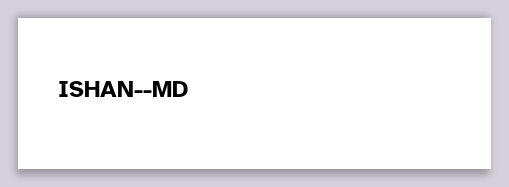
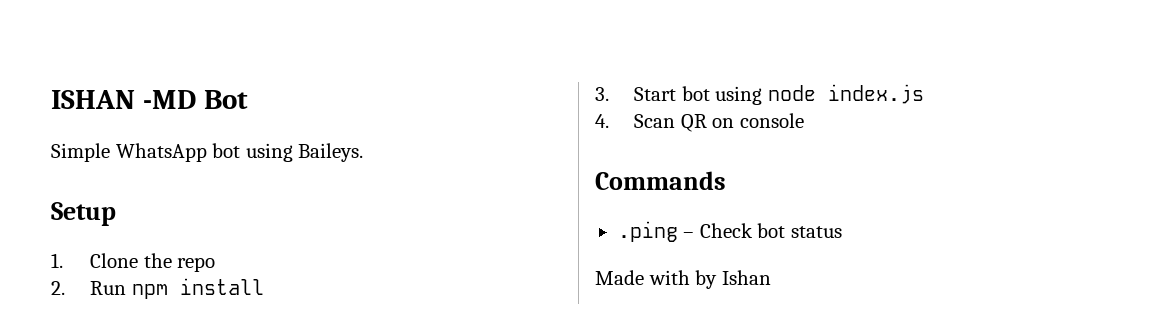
- ISHAN--MD
+ ISHAN -MD Bot
+ Simple WhatsApp bot using Baileys.
+ Setup
+ 1. Clone the repo
+ 2. Run npm install
+ 3. Start bot using node index.js
+ 4. Scan QR on console
+ Commands
+ .ping – Check bot status
+ Made with by Ishan

